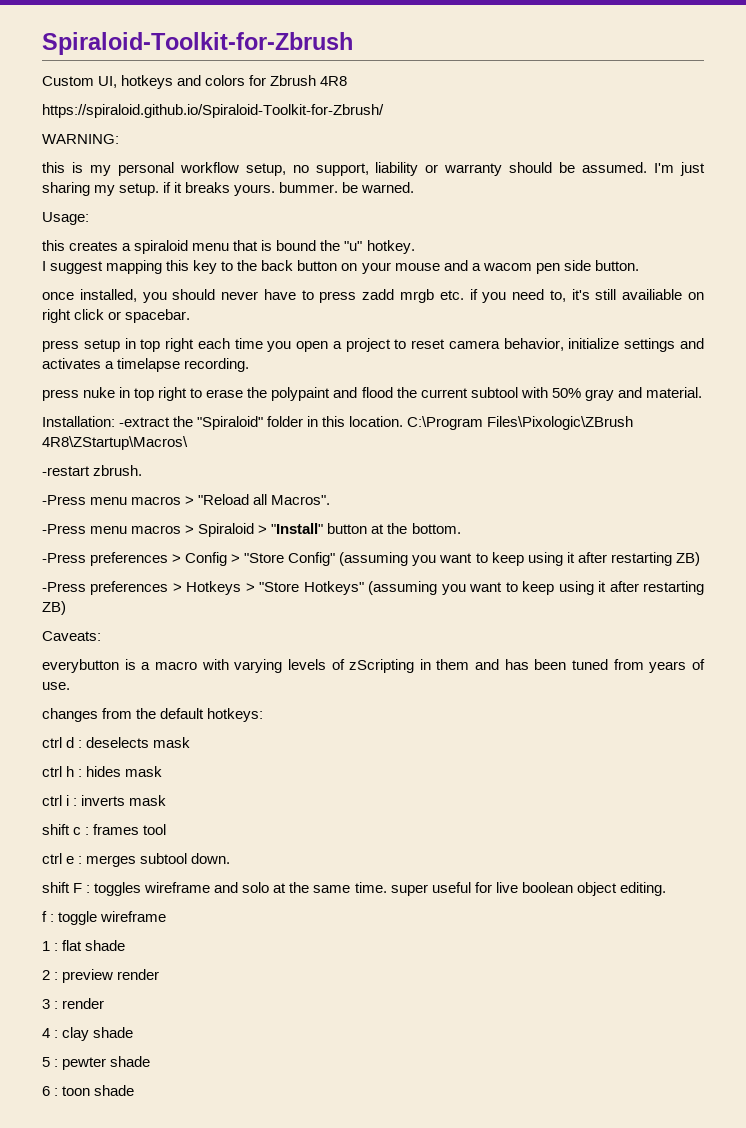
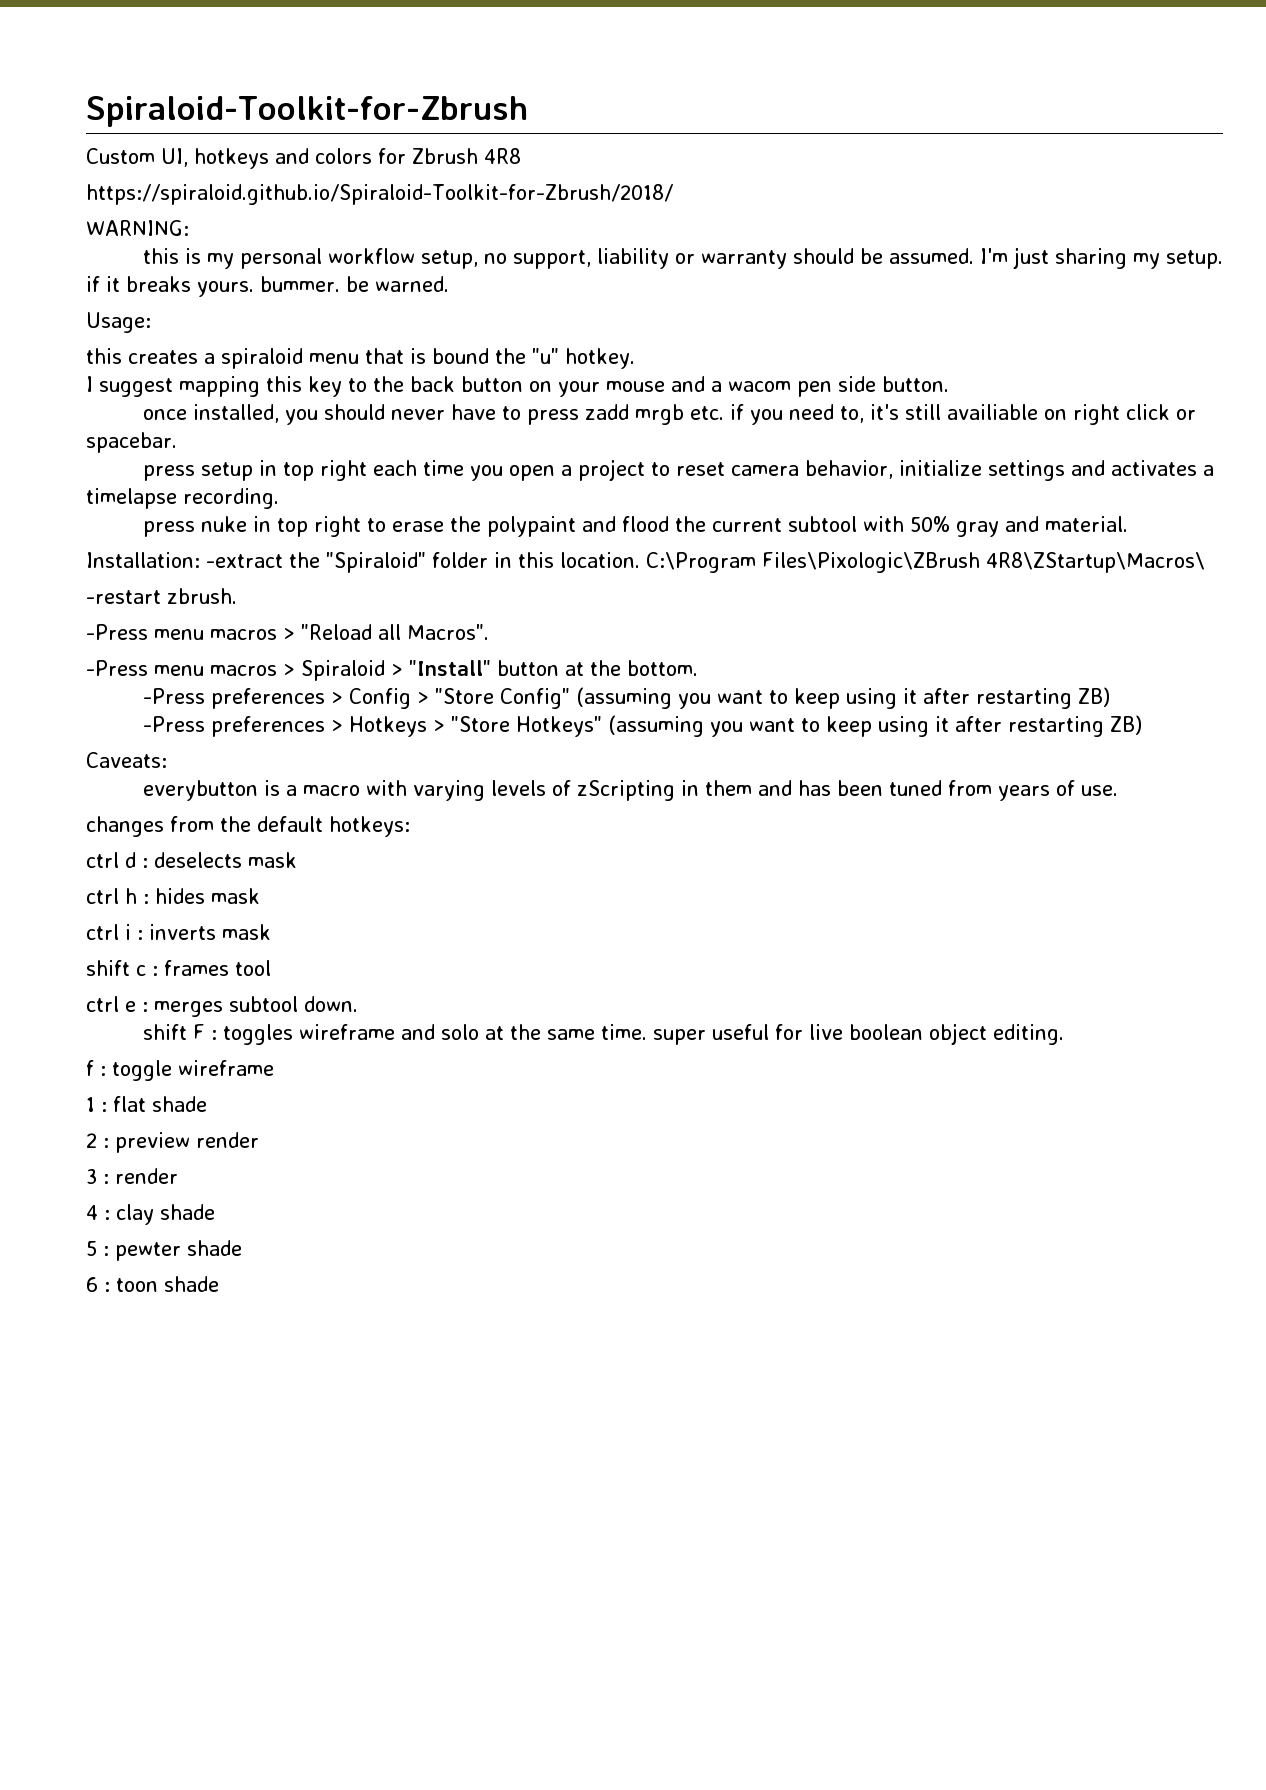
- https://spiraloid.github.io/Spiraloid-Toolkit-for-Zbrush/
+ https://spiraloid.github.io/Spiraloid-Toolkit-for-Zbrush/2018/

